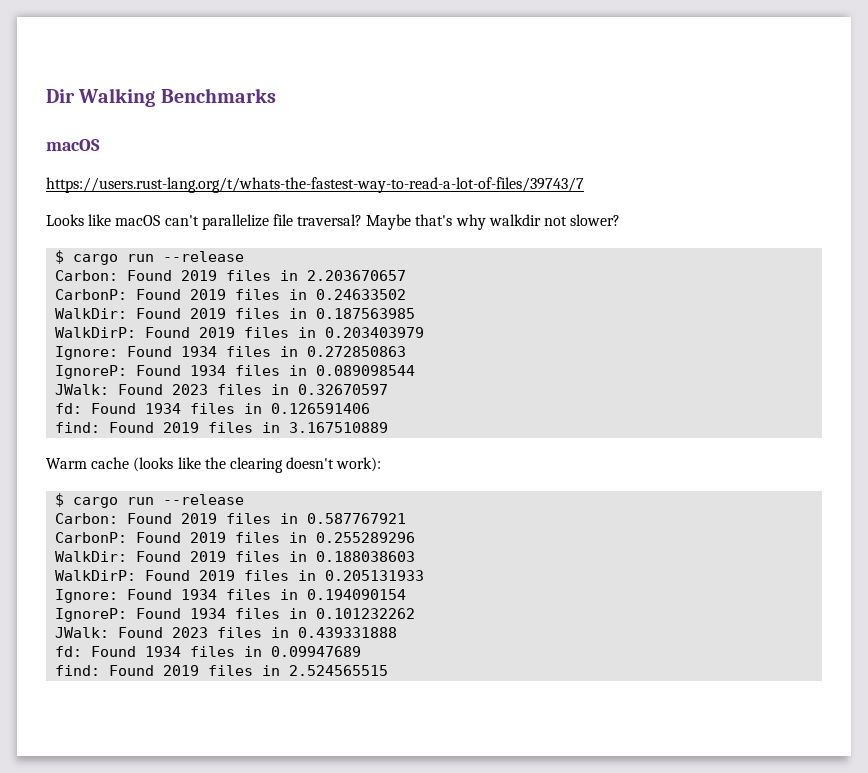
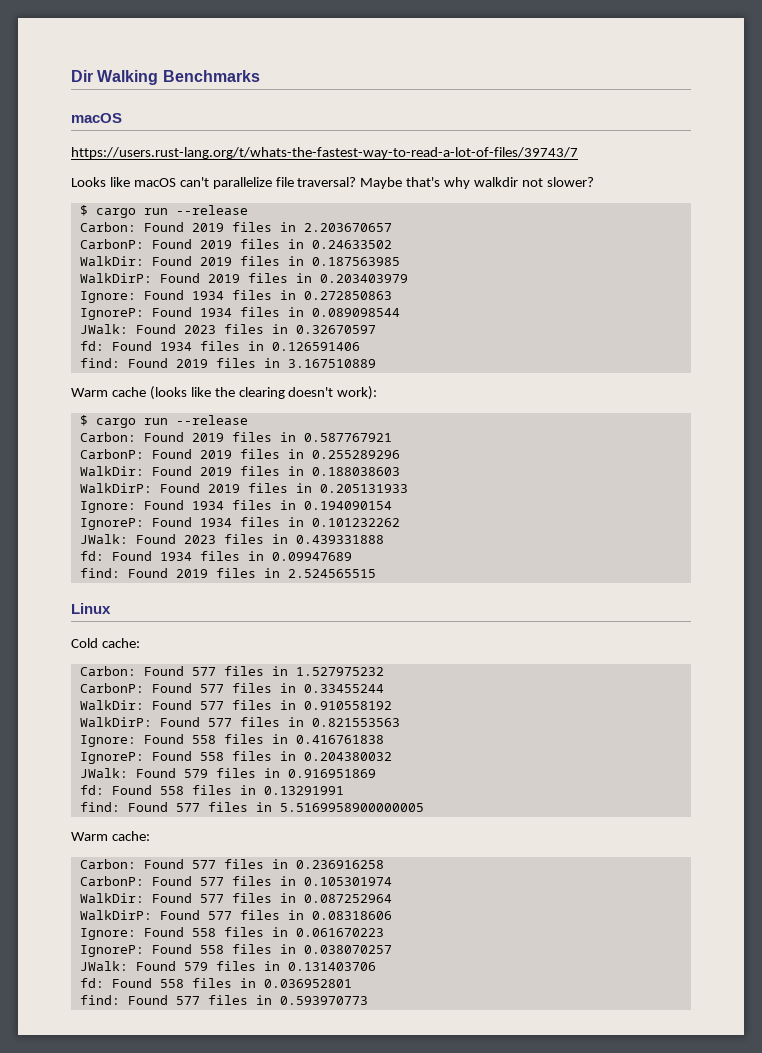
+ Linux
+ Cold cache:
+ Carbon: Found 577 files in 1.527975232
+ CarbonP: Found 577 files in 0.33455244
+ WalkDir: Found 577 files in 0.910558192
+ WalkDirP: Found 577 files in 0.821553563
+ Ignore: Found 558 files in 0.416761838
+ IgnoreP: Found 558 files in 0.204380032
+ JWalk: Found 579 files in 0.916951869
+ fd: Found 558 files in 0.13291991
+ find: Found 577 files in 5.5169958900000005
+ Warm cache:
+ Carbon: Found 577 files in 0.236916258
+ CarbonP: Found 577 files in 0.105301974
+ WalkDir: Found 577 files in 0.087252964
+ WalkDirP: Found 577 files in 0.08318606
+ Ignore: Found 558 files in 0.061670223
+ IgnoreP: Found 558 files in 0.038070257
+ JWalk: Found 579 files in 0.131403706
+ fd: Found 558 files in 0.036952801
+ find: Found 577 files in 0.593970773

